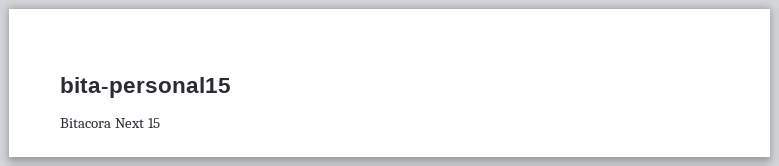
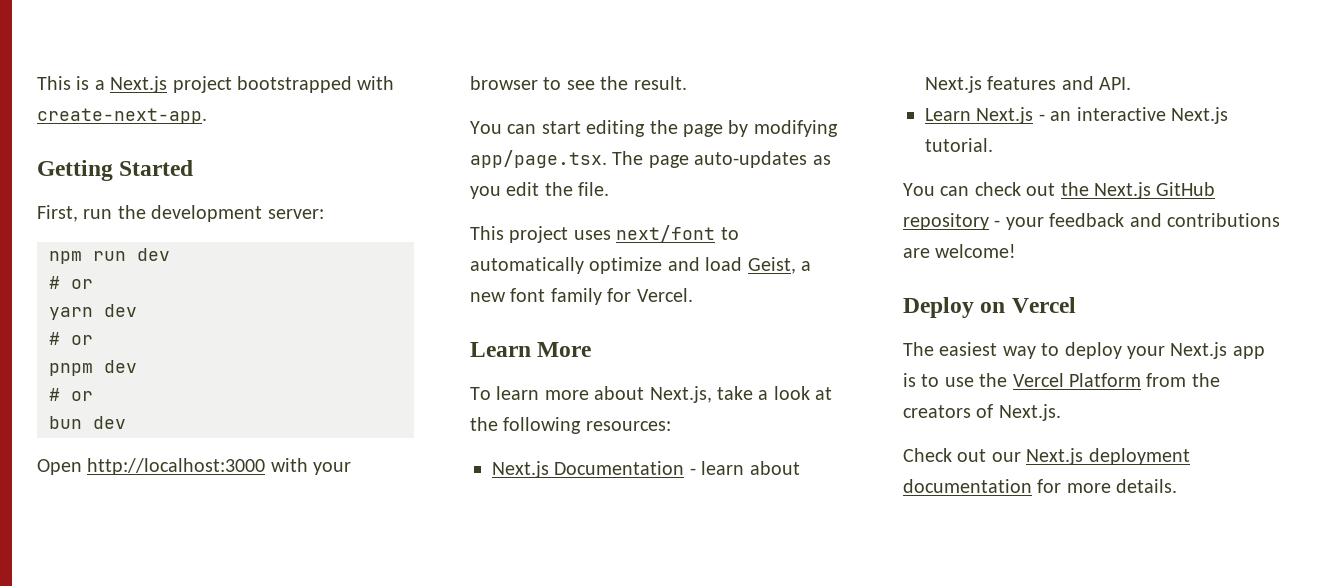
- bita-personal15
- Bitacora Next 15
+ This is a Next.js project bootstrapped with create-next-app.
+ Getting Started
+ First, run the development server:
+ npm run dev
+ # or
+ yarn dev
+ # or
+ pnpm dev
+ # or
+ bun dev
+ Open http://localhost:3000 with your browser to see the result.
+ You can start editing the page by modifying app/page.tsx. The page auto-updates as you edit the file.
+ This project uses next/font to automatically optimize and load Geist, a new font family for Vercel.
+ Learn More
+ To learn more about Next.js, take a look at the following resources:
+ Next.js Documentation - learn about Next.js features and API.
+ Learn Next.js - an interactive Next.js tutorial.
+ You can check out the Next.js GitHub repository - your feedback and contributions are welcome!
+ Deploy on Vercel
+ The easiest way to deploy your Next.js app is to use the Vercel Platform from the creators of Next.js.
+ Check out our Next.js deployment documentation for more details.

